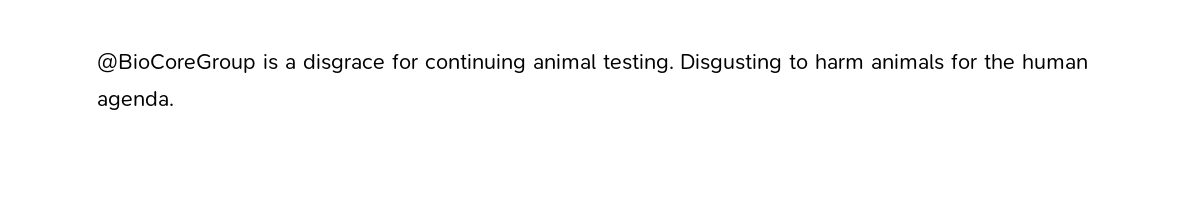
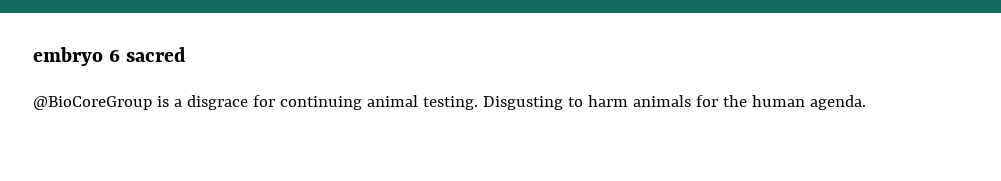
+ embryo 6 sacred

